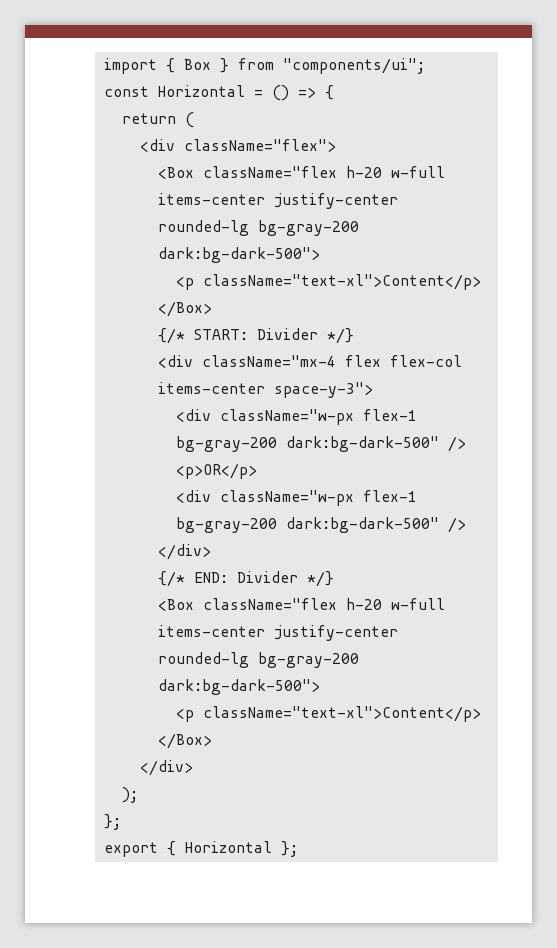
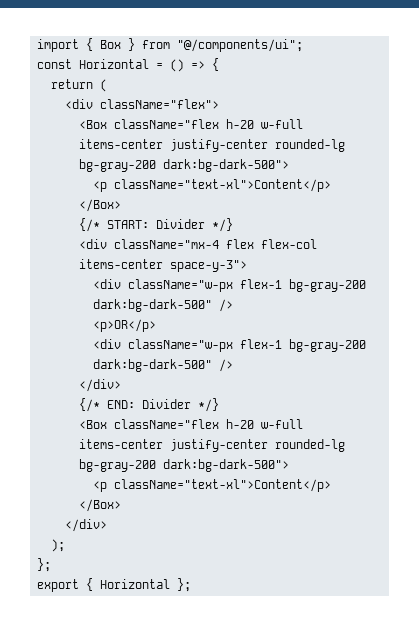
- import { Box } from "components/ui";
+ import { Box } from "@/components/ui";

